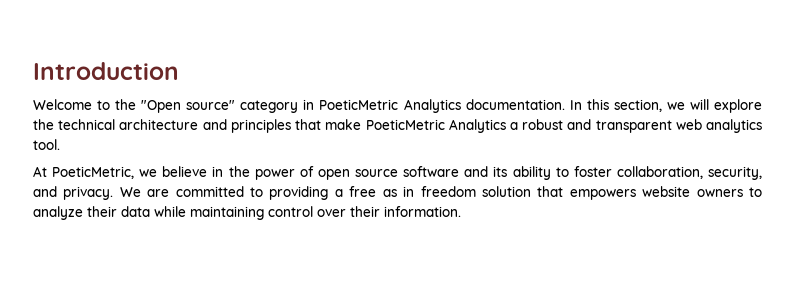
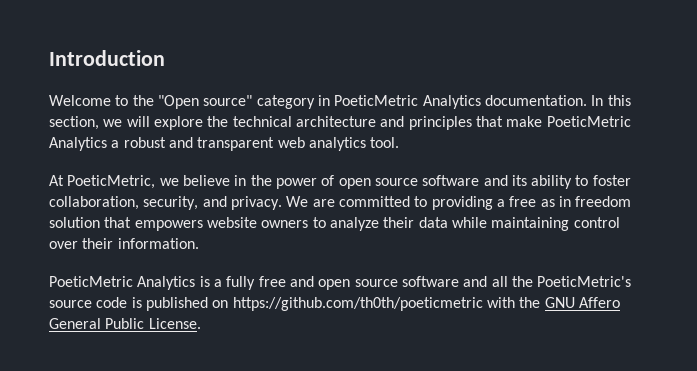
+ PoeticMetric Analytics is a fully free and open source software and all the PoeticMetric's source code is published on https://github.com/th0th/poeticmetric with the GNU Affero General Public License.

